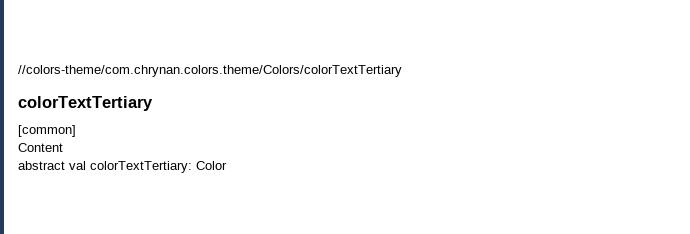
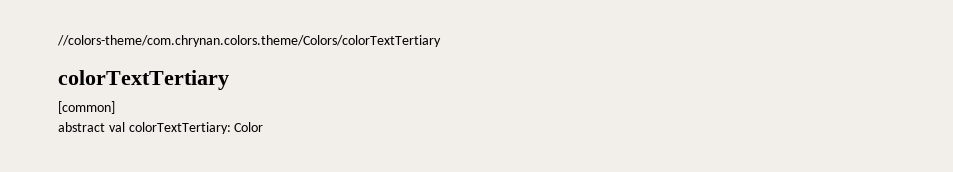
- Content

